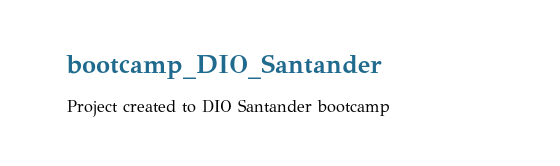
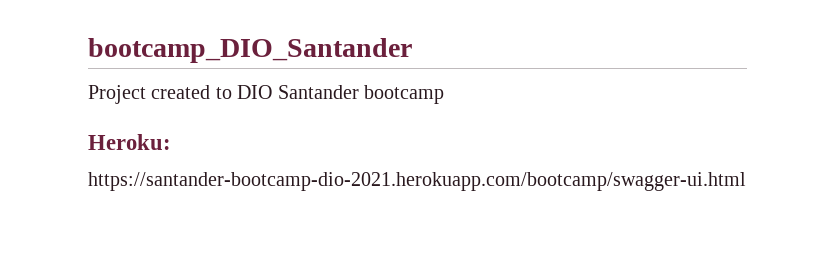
+ Heroku:
+ https://santander-bootcamp-dio-2021.herokuapp.com/bootcamp/swagger-ui.html

